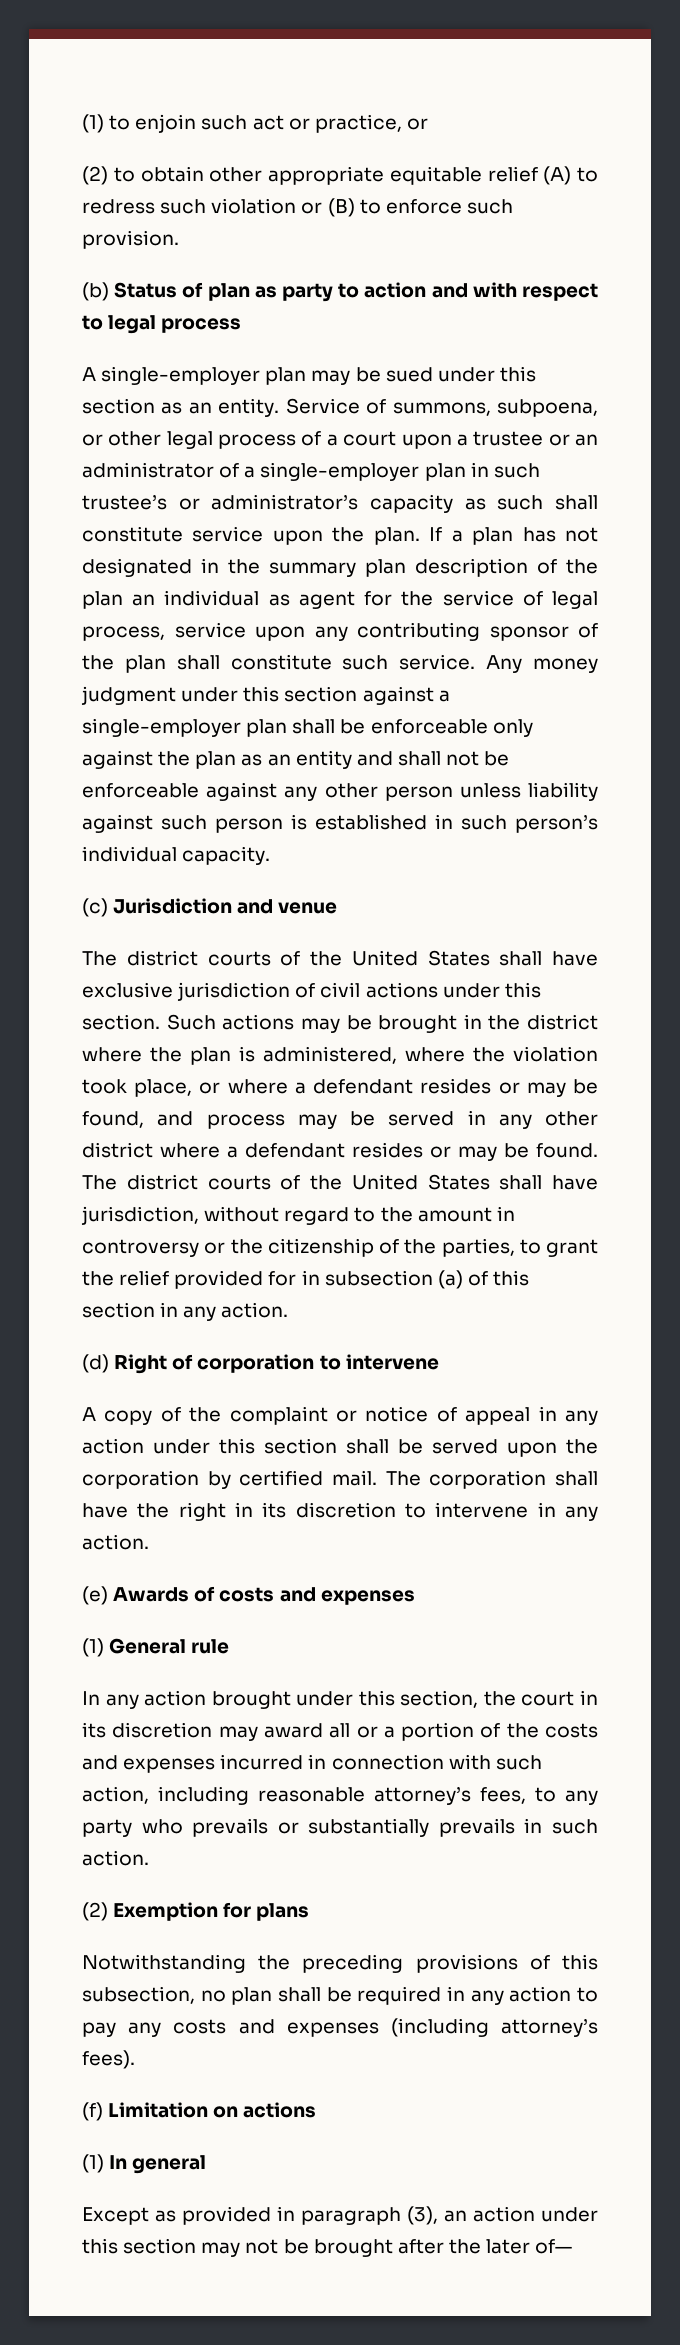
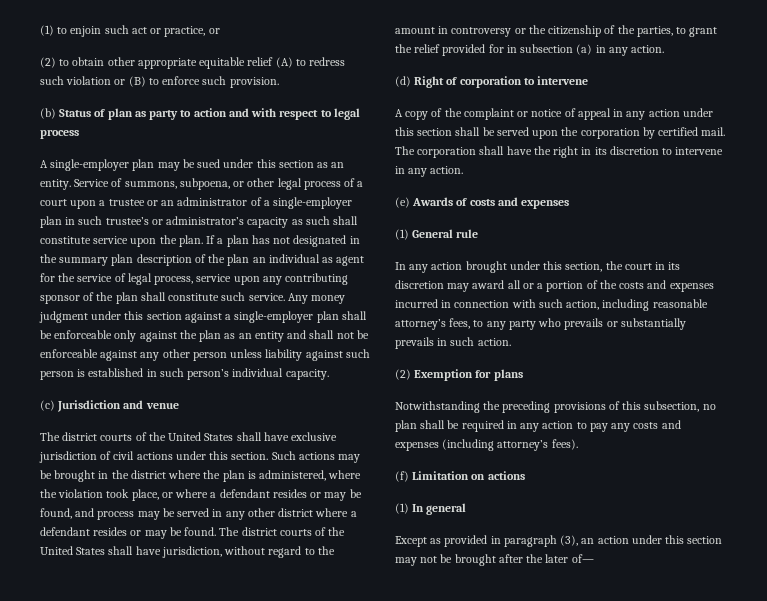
- The district courts of the United States shall have jurisdiction, without regard to the amount in controversy or the citizenship of the parties, to grant the relief provided for in subsection (a) of this section in any action.
+ The district courts of the United States shall have jurisdiction, without regard to the amount in controversy or the citizenship of the parties, to grant the relief provided for in subsection (a) in any action.

